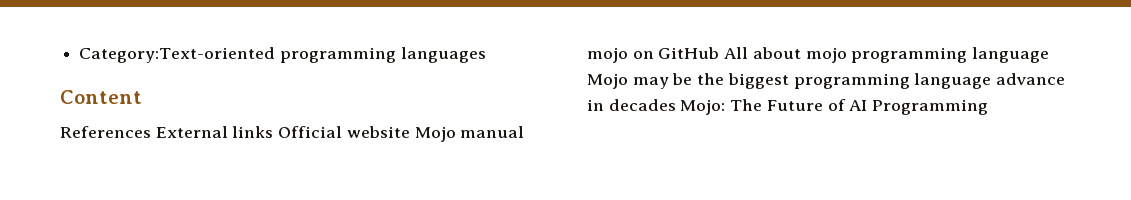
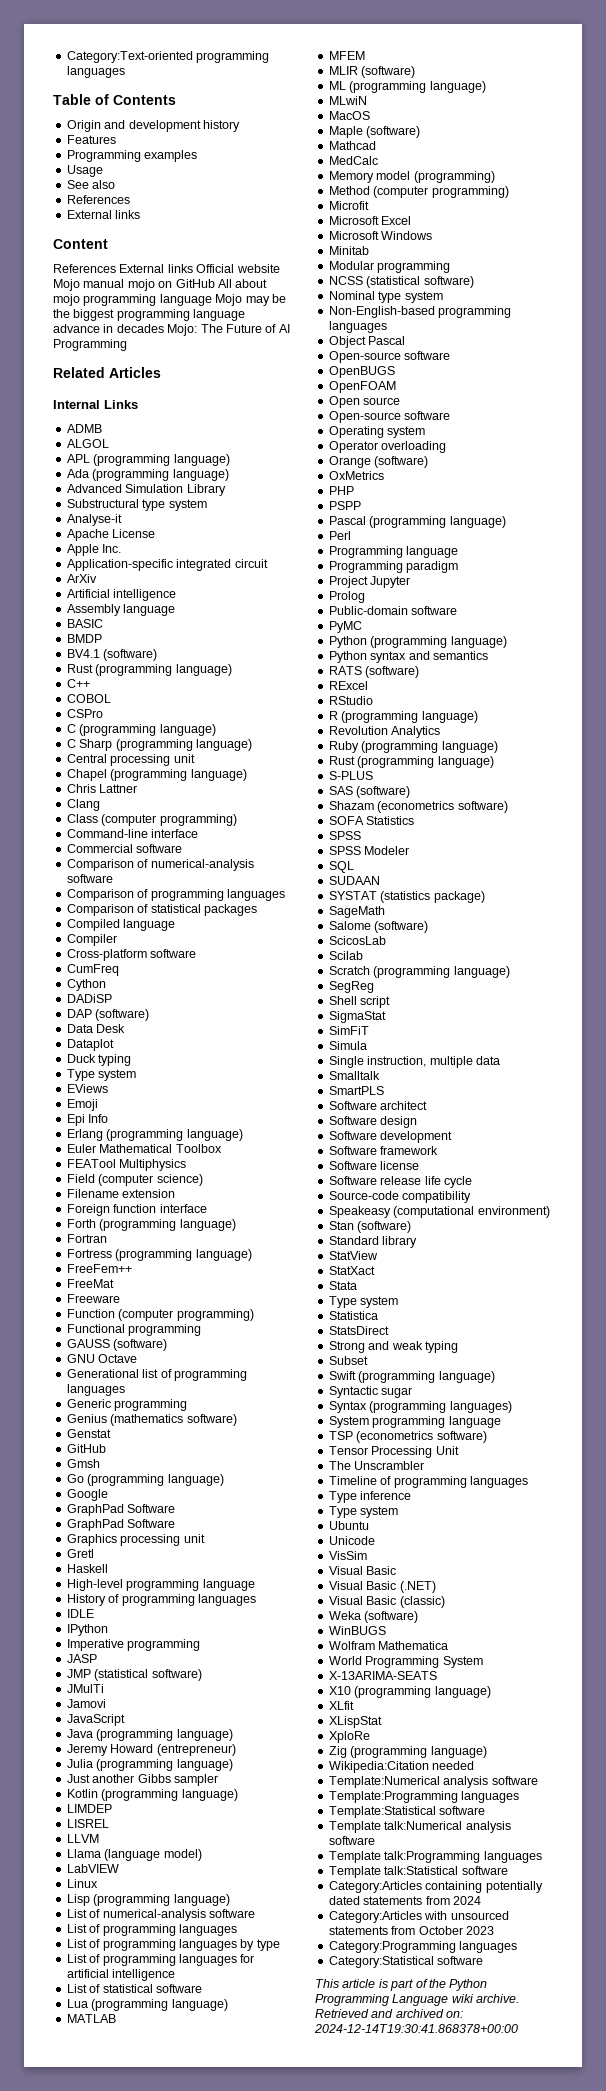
+ Table of Contents
+ Origin and development history
+ Features
+ Programming examples
+ Usage
+ See also
+ References
+ External links
+ Related Articles
+ Internal Links
+ ADMB
+ ALGOL
+ APL (programming language)
+ Ada (programming language)
+ Advanced Simulation Library
+ Substructural type system
+ Analyse-it
+ Apache License
+ Apple Inc.
+ Application-specific integrated circuit
+ ArXiv
+ Artificial intelligence
+ Assembly language
+ BASIC
+ BMDP
+ BV4.1 (software)
+ Rust (programming language)
+ C++
+ COBOL
+ CSPro
+ C (programming language)
+ C Sharp (programming language)
+ Central processing unit
+ Chapel (programming language)
+ Chris Lattner
+ Clang
+ Class (computer programming)
+ Command-line interface
+ Commercial software
+ Comparison of numerical-analysis software
+ Comparison of programming languages
+ Comparison of statistical packages
+ Compiled language
+ Compiler
+ Cross-platform software
+ CumFreq
+ Cython
+ DADiSP
+ DAP (software)
+ Data Desk
+ Dataplot
+ Duck typing
+ Type system
+ EViews
+ Emoji
+ Epi Info
+ Erlang (programming language)
+ Euler Mathematical Toolbox
+ FEATool Multiphysics
+ Field (computer science)
+ Filename extension
+ Foreign function interface
+ Forth (programming language)
+ Fortran
+ Fortress (programming language)
+ FreeFem++
+ FreeMat
+ Freeware
+ Function (computer programming)
+ Functional programming
+ GAUSS (software)
+ GNU Octave
+ Generational list of programming languages
+ Generic programming
+ Genius (mathematics software)
+ Genstat
+ GitHub
+ Gmsh
+ Go (programming language)
+ Google
+ GraphPad Software
+ GraphPad Software
+ Graphics processing unit
+ Gretl
+ Haskell
+ High-level programming language
+ History of programming languages
+ IDLE
+ IPython
+ Imperative programming
+ JASP
+ JMP (statistical software)
+ JMulTi
+ Jamovi
+ JavaScript
+ Java (programming language)
+ Jeremy Howard (entrepreneur)
+ Julia (programming language)
+ Just another Gibbs sampler
+ Kotlin (programming language)
+ LIMDEP
+ LISREL
+ LLVM
+ Llama (language model)
+ LabVIEW
+ Linux
+ Lisp (programming language)
+ List of numerical-analysis software
+ List of programming languages
+ List of programming languages by type
+ List of programming languages for artificial intelligence
+ List of statistical software
+ Lua (programming language)
+ MATLAB
+ MFEM
+ MLIR (software)
+ ML (programming language)
+ MLwiN
+ MacOS
+ Maple (software)
+ Mathcad
+ MedCalc
+ Memory model (programming)
+ Method (computer programming)
+ Microfit
+ Microsoft Excel
+ Microsoft Windows
+ Minitab
+ Modular programming
+ NCSS (statistical software)
+ Nominal type system
+ Non-English-based programming languages
+ Object Pascal
+ Open-source software
+ OpenBUGS
+ OpenFOAM
+ Open source
+ Open-source software
+ Operating system
+ Operator overloading
+ Orange (software)
+ OxMetrics
+ PHP
+ PSPP
+ Pascal (programming language)
+ Perl
+ Programming language
+ Programming paradigm
+ Project Jupyter
+ Prolog
+ Public-domain software
+ PyMC
+ Python (programming language)
+ Python syntax and semantics
+ RATS (software)
+ RExcel
+ RStudio
+ R (programming language)
+ Revolution Analytics
+ Ruby (programming language)
+ Rust (programming language)
+ S-PLUS
+ SAS (software)
+ Shazam (econometrics software)
+ SOFA Statistics
+ SPSS
+ SPSS Modeler
+ SQL
+ SUDAAN
+ SYSTAT (statistics package)
+ SageMath
+ Salome (software)
+ ScicosLab
+ Scilab
+ Scratch (programming language)
+ SegReg
+ Shell script
+ SigmaStat
+ SimFiT
+ Simula
+ Single instruction, multiple data
+ Smalltalk
+ SmartPLS
+ Software architect
+ Software design
+ Software development
+ Software framework
+ Software license
+ Software release life cycle
+ Source-code compatibility
+ Speakeasy (computational environment)
+ Stan (software)
+ Standard library
+ StatView
+ StatXact
+ Stata
+ Type system
+ Statistica
+ StatsDirect
+ Strong and weak typing
+ Subset
+ Swift (programming language)
+ Syntactic sugar
+ Syntax (programming languages)
+ System programming language
+ TSP (econometrics software)
+ Tensor Processing Unit
+ The Unscrambler
+ Timeline of programming languages
+ Type inference
+ Type system
+ Ubuntu
+ Unicode
+ VisSim
+ Visual Basic
+ Visual Basic (.NET)
+ Visual Basic (classic)
+ Weka (software)
+ WinBUGS
+ Wolfram Mathematica
+ World Programming System
+ X-13ARIMA-SEATS
+ X10 (programming language)
+ XLfit
+ XLispStat
+ XploRe
+ Zig (programming language)
+ Wikipedia:Citation needed
+ Template:Numerical analysis software
+ Template:Programming languages
+ Template:Statistical software
+ Template talk:Numerical analysis software
+ Template talk:Programming languages
+ Template talk:Statistical software
+ Category:Articles containing potentially dated statements from 2024
+ Category:Articles with unsourced statements from October 2023
+ Category:Programming languages
+ Category:Statistical software
+ This article is part of the Python Programming Language wiki archive. Retrieved and archived on: 2024-12-14T19:30:41.868378+00:00

